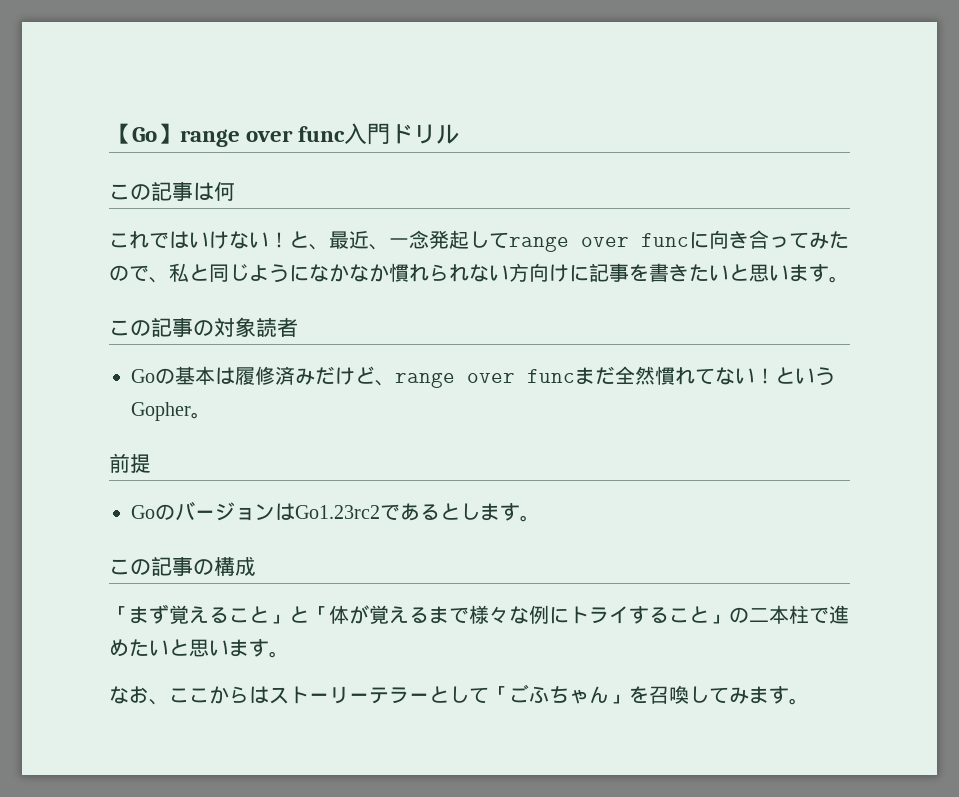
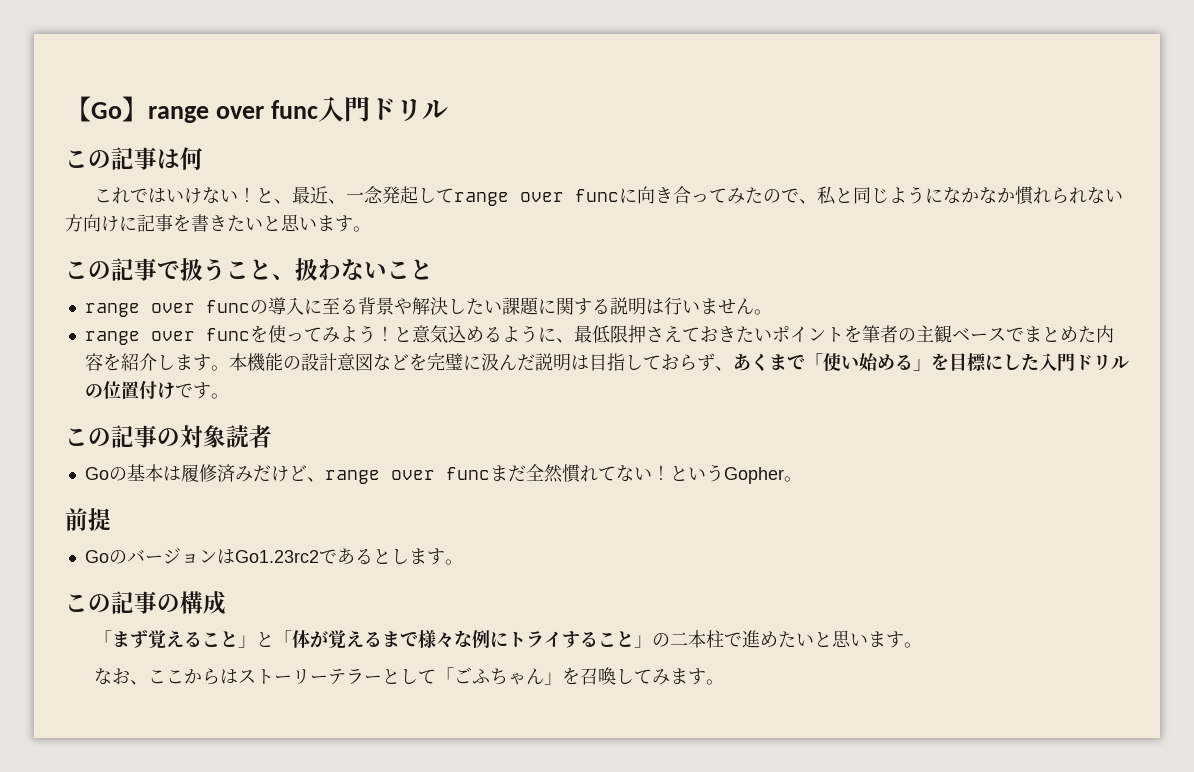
+ この記事で扱うこと、扱わないこと
+ range over funcの導入に至る背景や解決したい課題に関する説明は行いません。
+ range over funcを使ってみよう！と意気込めるように、最低限押さえておきたいポイントを筆者の主観ベースでまとめた内容を紹介します。本機能の設計意図などを完璧に汲んだ説明は目指しておらず、あくまで「使い始める」を目標にした入門ドリルの位置付けです。

